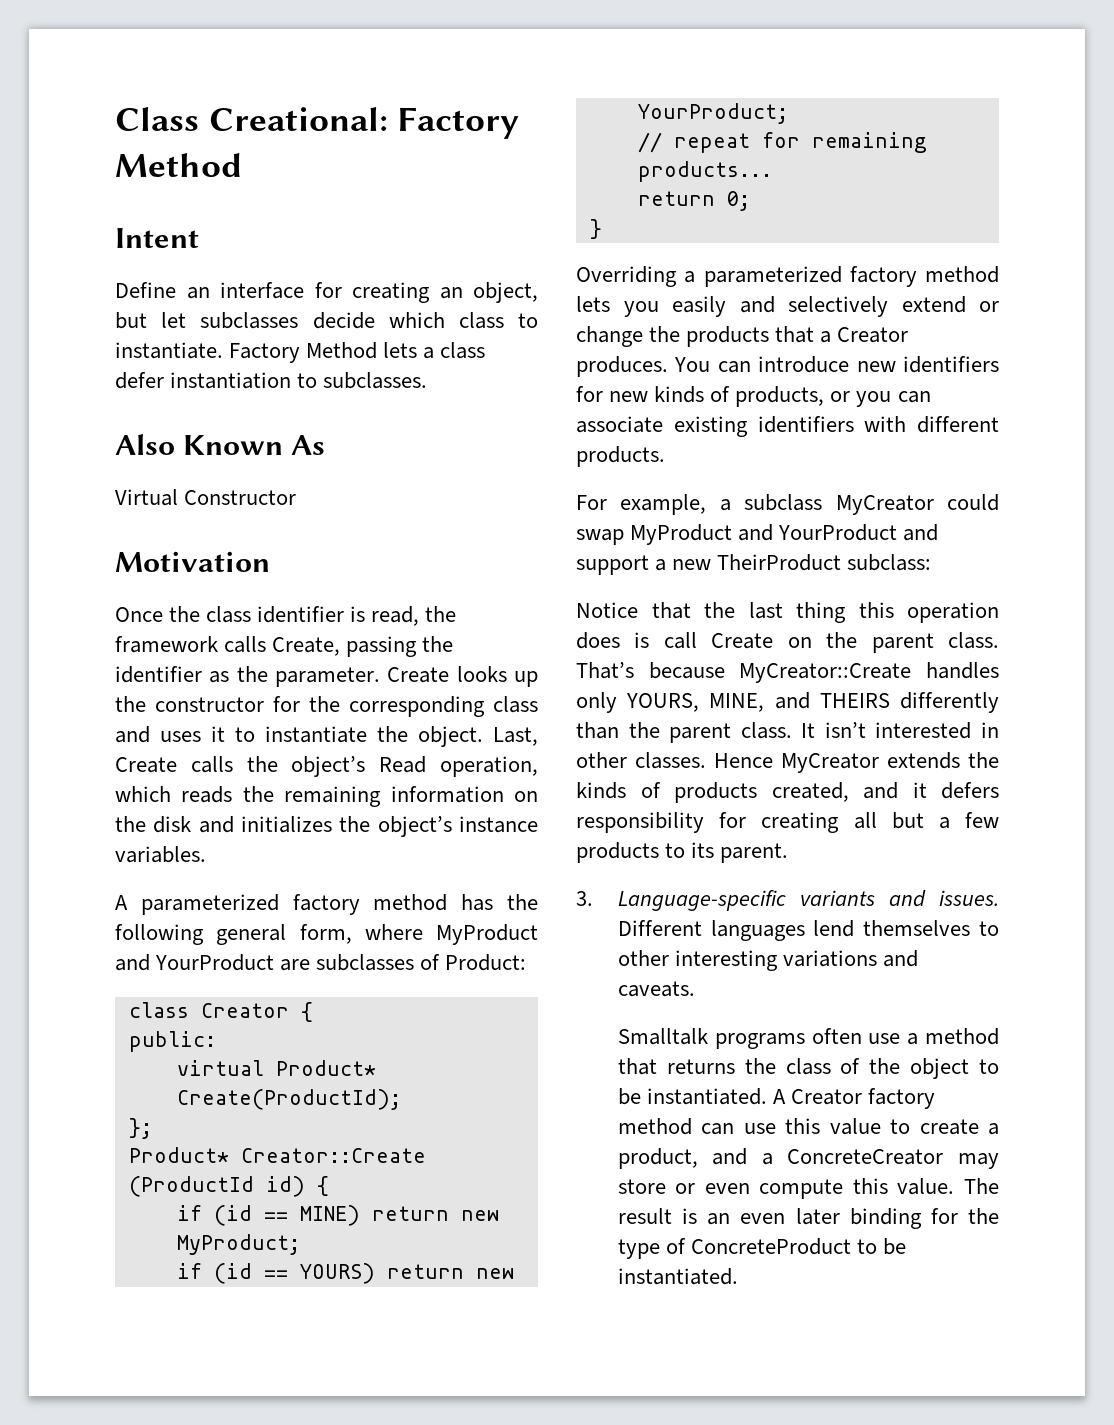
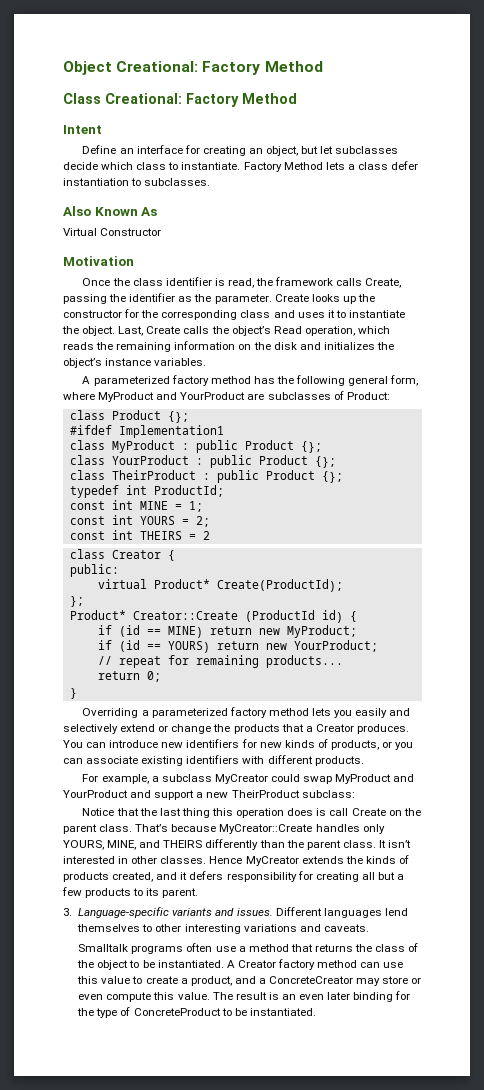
+ Object Creational: Factory Method
+ class Product {};
+ #ifdef Implementation1
+ class MyProduct : public Product {};
+ class YourProduct : public Product {};
+ class TheirProduct : public Product {};
+ typedef int ProductId;
+ const int MINE = 1;
+ const int YOURS = 2;
+ const int THEIRS = 2

